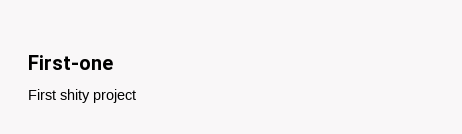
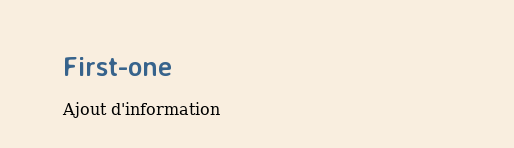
- First shity project
+ Ajout d'information

